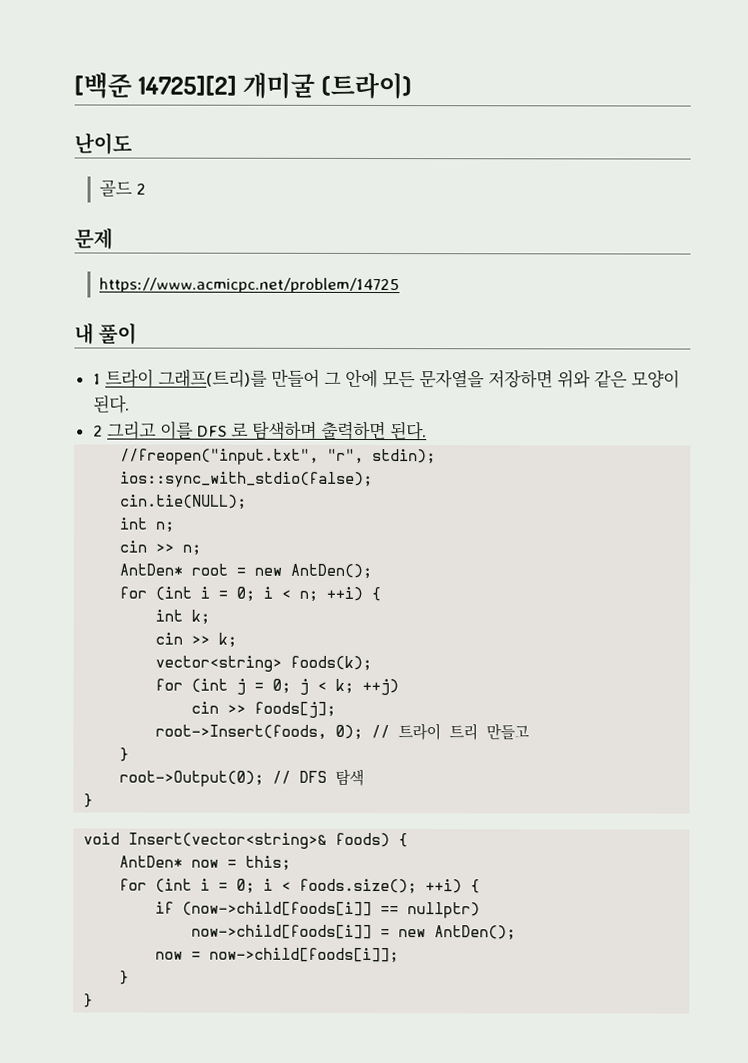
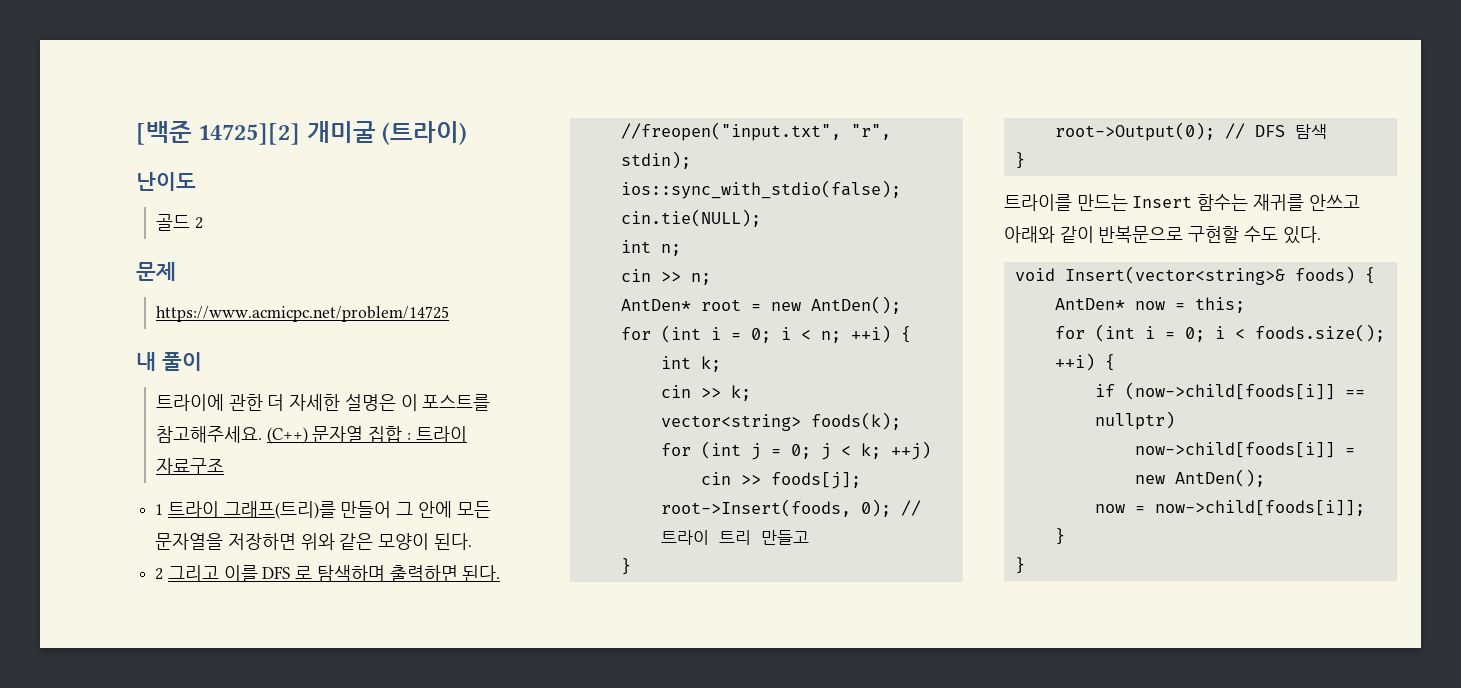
+ 트라이에 관한 더 자세한 설명은 이 포스트를 참고해주세요. (C++) 문자열 집합 : 트라이 자료구조
+ 트라이를 만드는 Insert 함수는 재귀를 안쓰고 아래와 같이 반복문으로 구현할 수도 있다.

